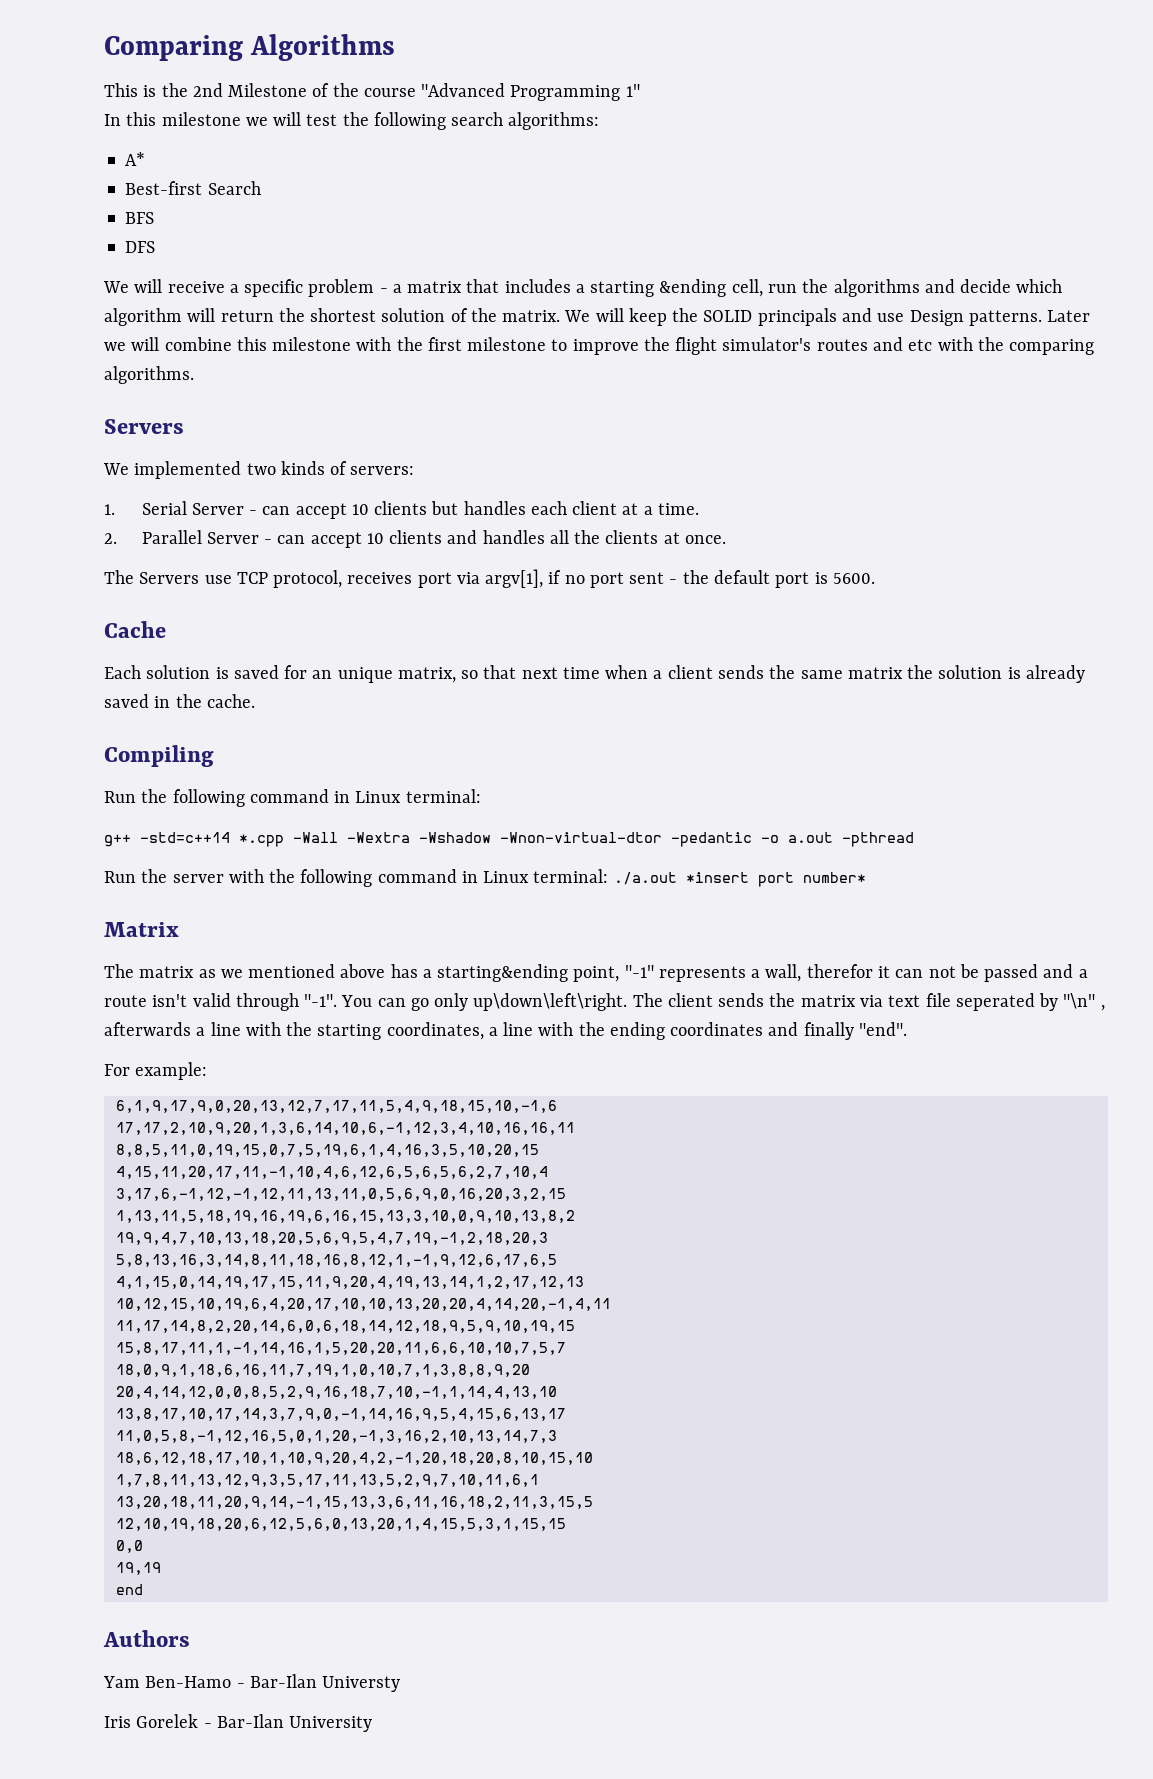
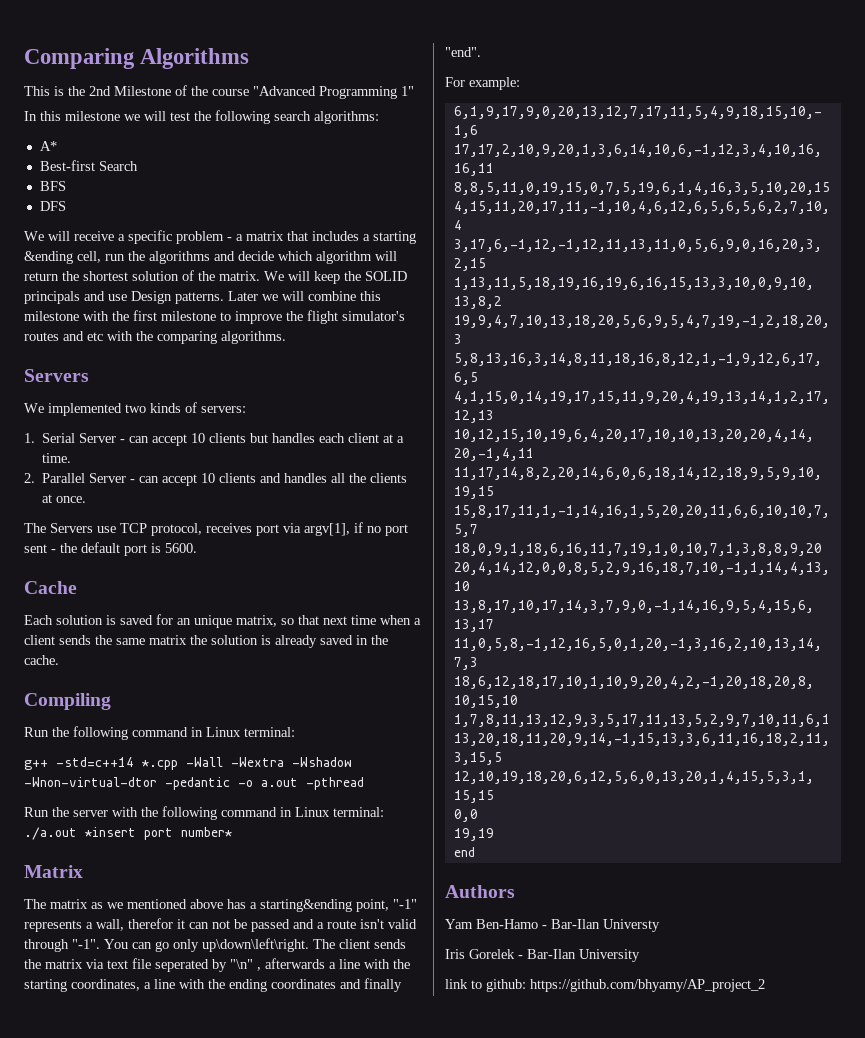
+ link to github: https://github.com/bhyamy/AP_project_2

